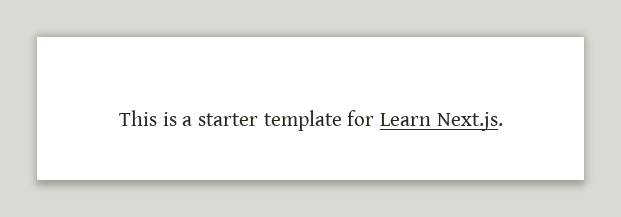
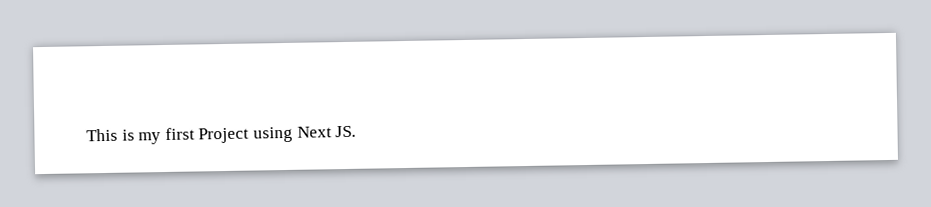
- This is a starter template for Learn Next.js.
+ This is my first Project using Next JS.

